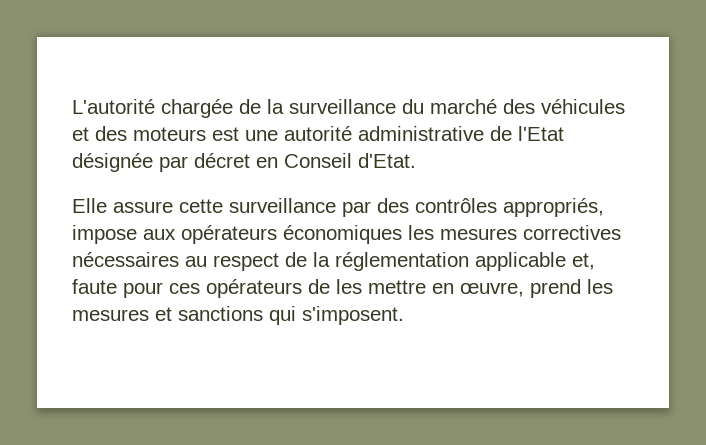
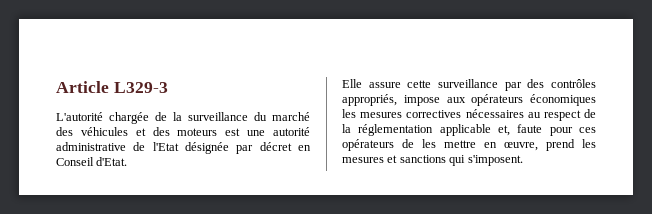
+ Article L329-3

